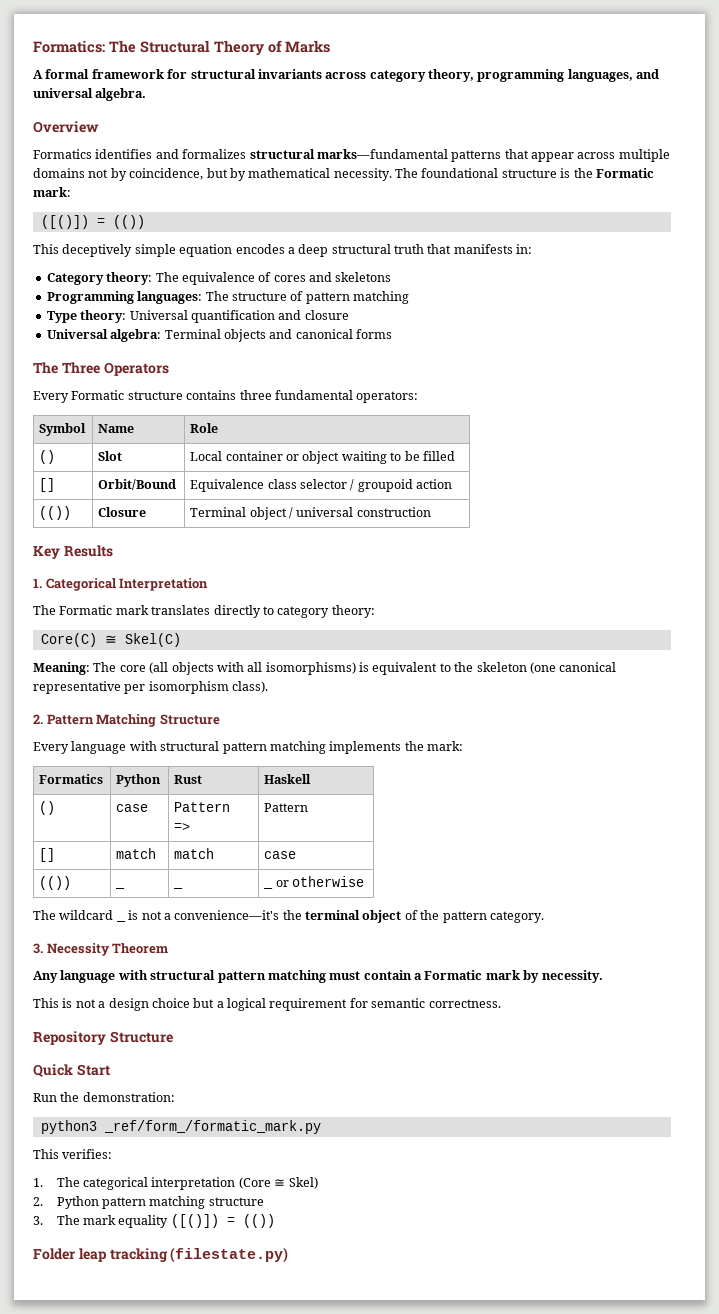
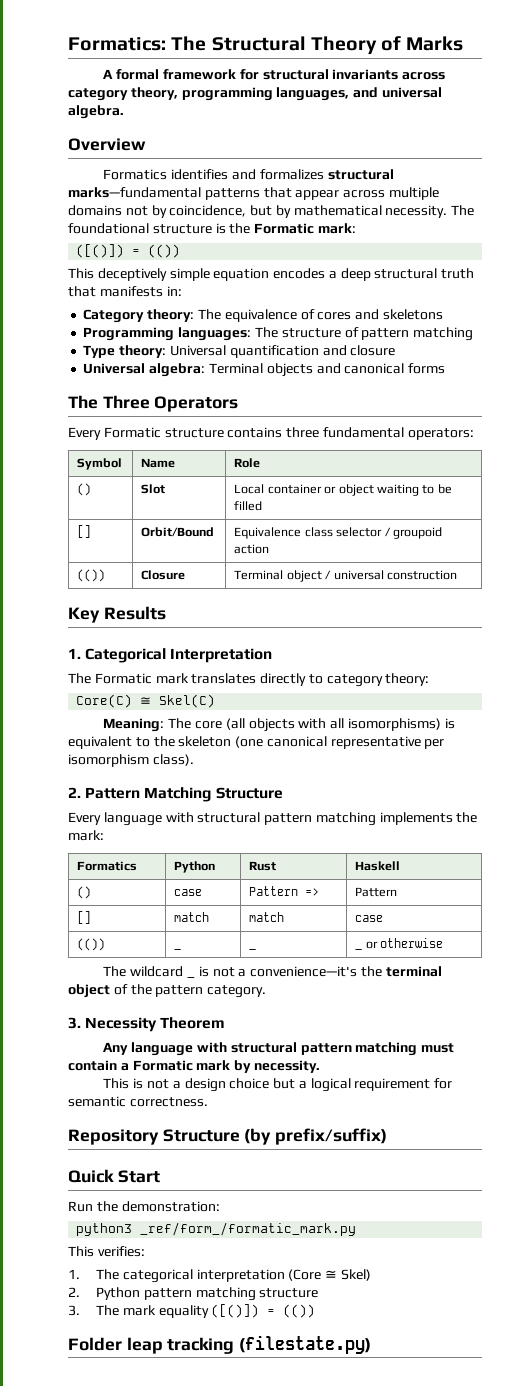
- Repository Structure
+ Repository Structure (by prefix/suffix)

